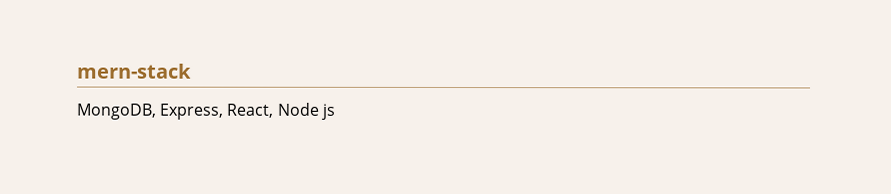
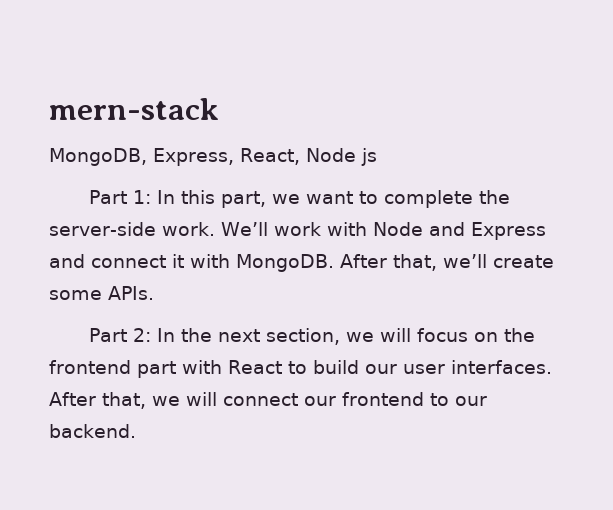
+ Part 1: In this part, we want to complete the server-side work. We’ll work with Node and Express and connect it with MongoDB. After that, we’ll create some APIs.
+ Part 2: In the next section, we will focus on the frontend part with React to build our user interfaces. After that, we will connect our frontend to our backend.

